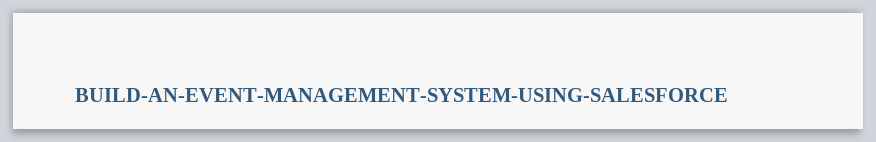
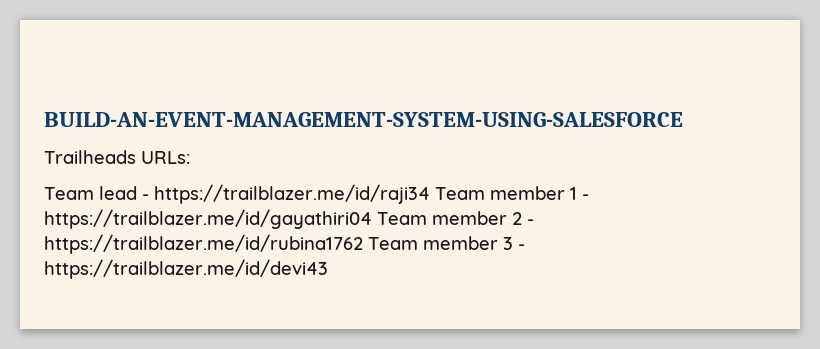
+ Trailheads URLs:
+ Team lead - https://trailblazer.me/id/raji34 Team member 1 - https://trailblazer.me/id/gayathiri04 Team member 2 - https://trailblazer.me/id/rubina1762 Team member 3 - https://trailblazer.me/id/devi43

